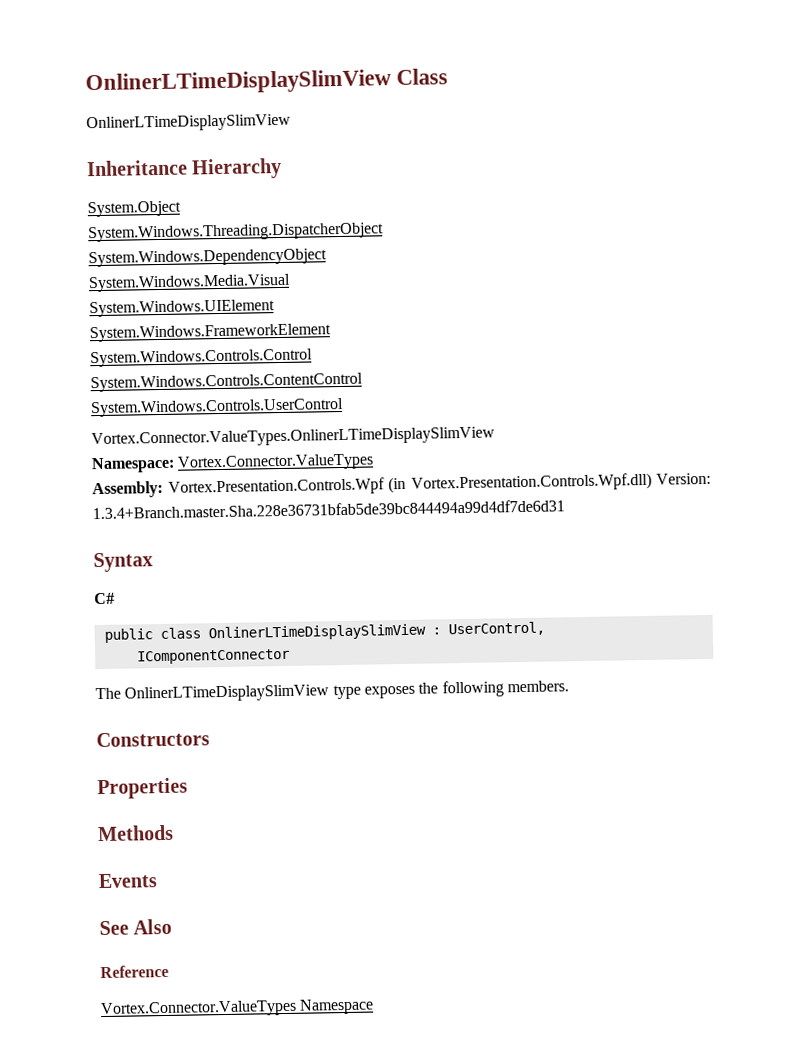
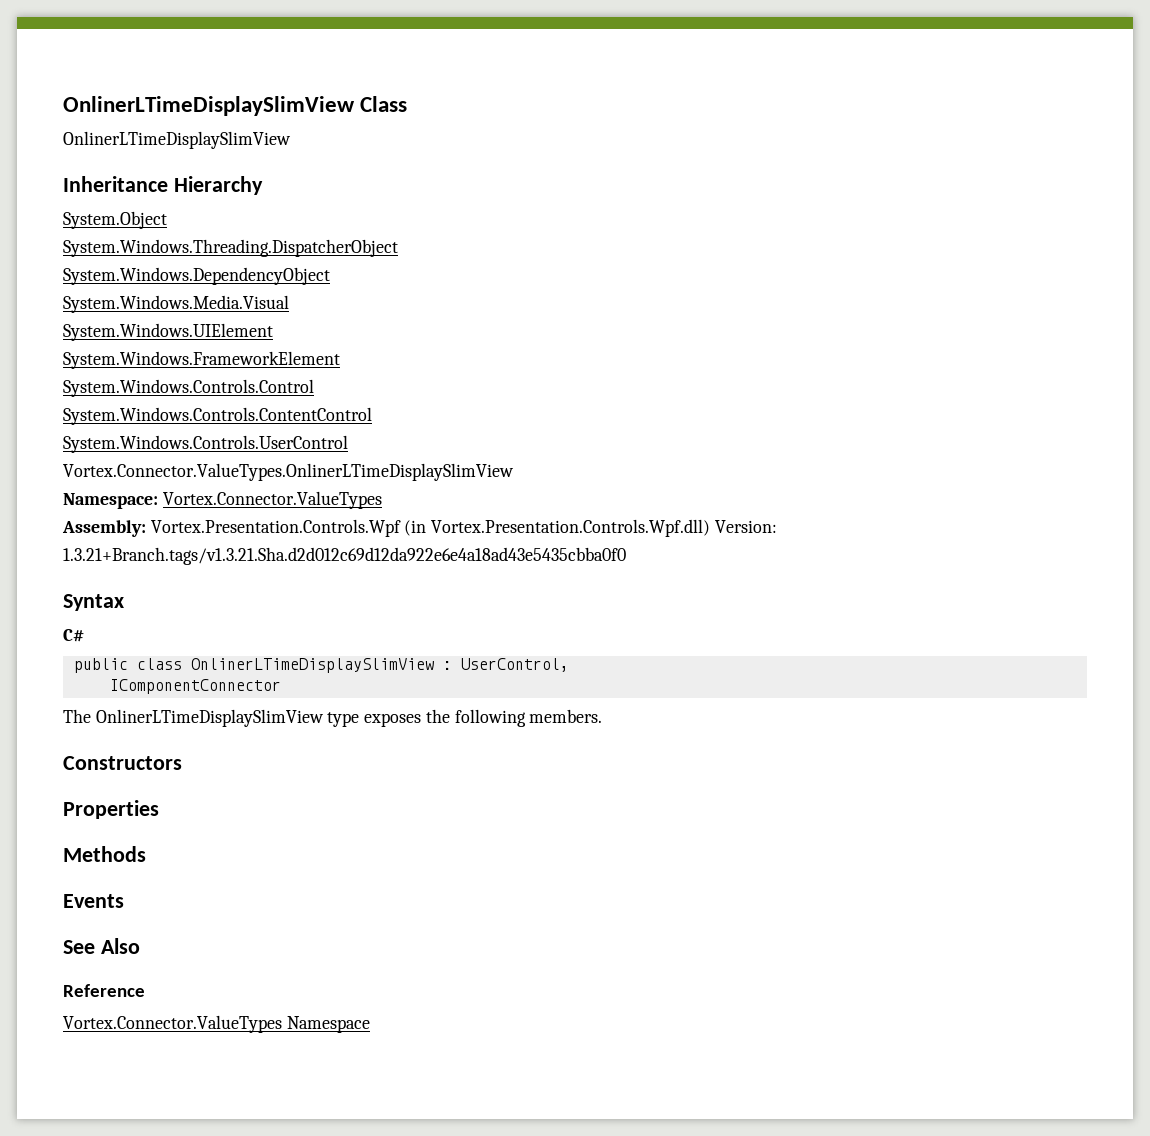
- Assembly: Vortex.Presentation.Controls.Wpf (in Vortex.Presentation.Controls.Wpf.dll) Version: 1.3.4+Branch.master.Sha.228e36731bfab5de39bc844494a99d4df7de6d31
+ Assembly: Vortex.Presentation.Controls.Wpf (in Vortex.Presentation.Controls.Wpf.dll) Version: 1.3.21+Branch.tags/v1.3.21.Sha.d2d012c69d12da922e6e4a18ad43e5435cbba0f0

